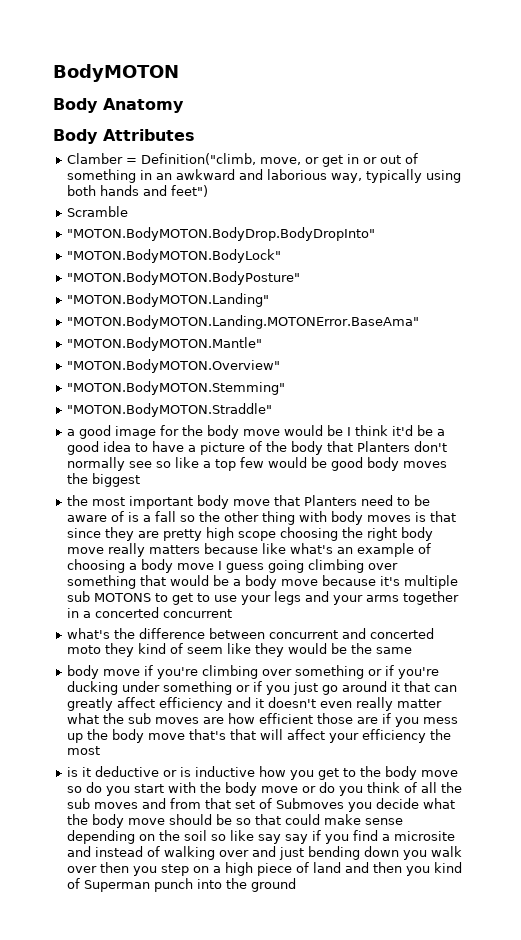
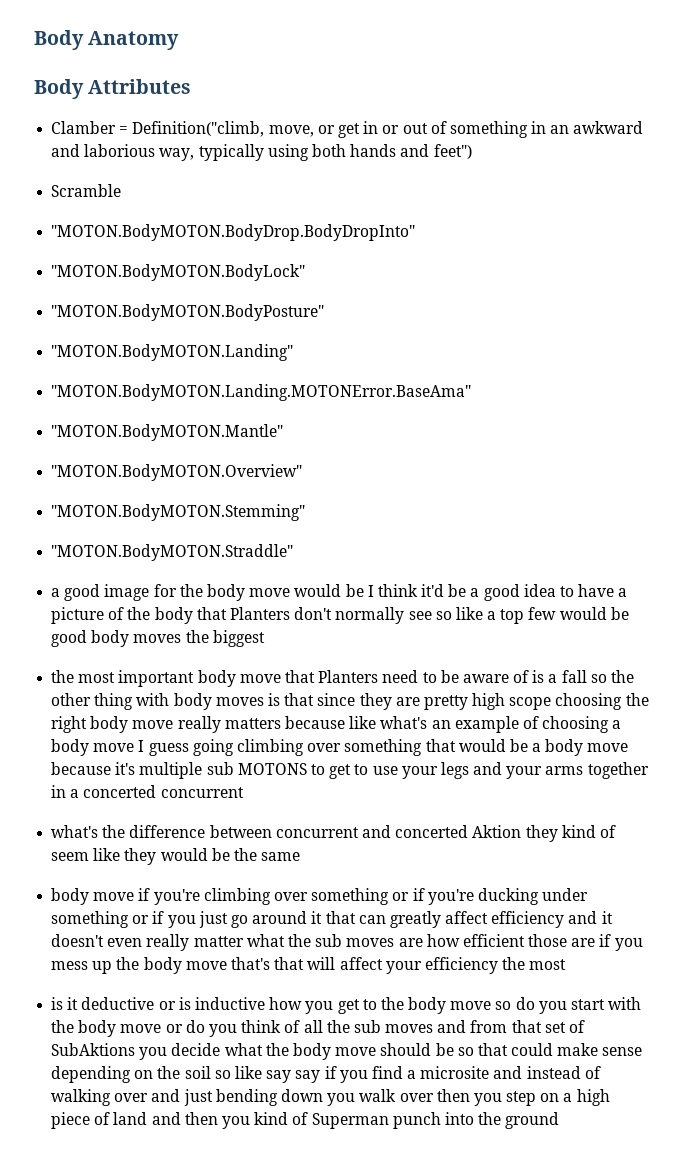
- BodyMOTON
- what's the difference between concurrent and concerted moto they kind of seem like they would be the same
+ what's the difference between concurrent and concerted Aktion they kind of seem like they would be the same
- is it deductive or is inductive how you get to the body move so do you start with the body move or do you think of all the sub moves and from that set of Submoves you decide what the body move should be so that could make sense depending on the soil so like say say if you find a microsite and instead of walking over and just bending down you walk over then you step on a high piece of land and then you kind of Superman punch into the ground
+ is it deductive or is inductive how you get to the body move so do you start with the body move or do you think of all the sub moves and from that set of SubAktions you decide what the body move should be so that could make sense depending on the soil so like say say if you find a microsite and instead of walking over and just bending down you walk over then you step on a high piece of land and then you kind of Superman punch into the ground

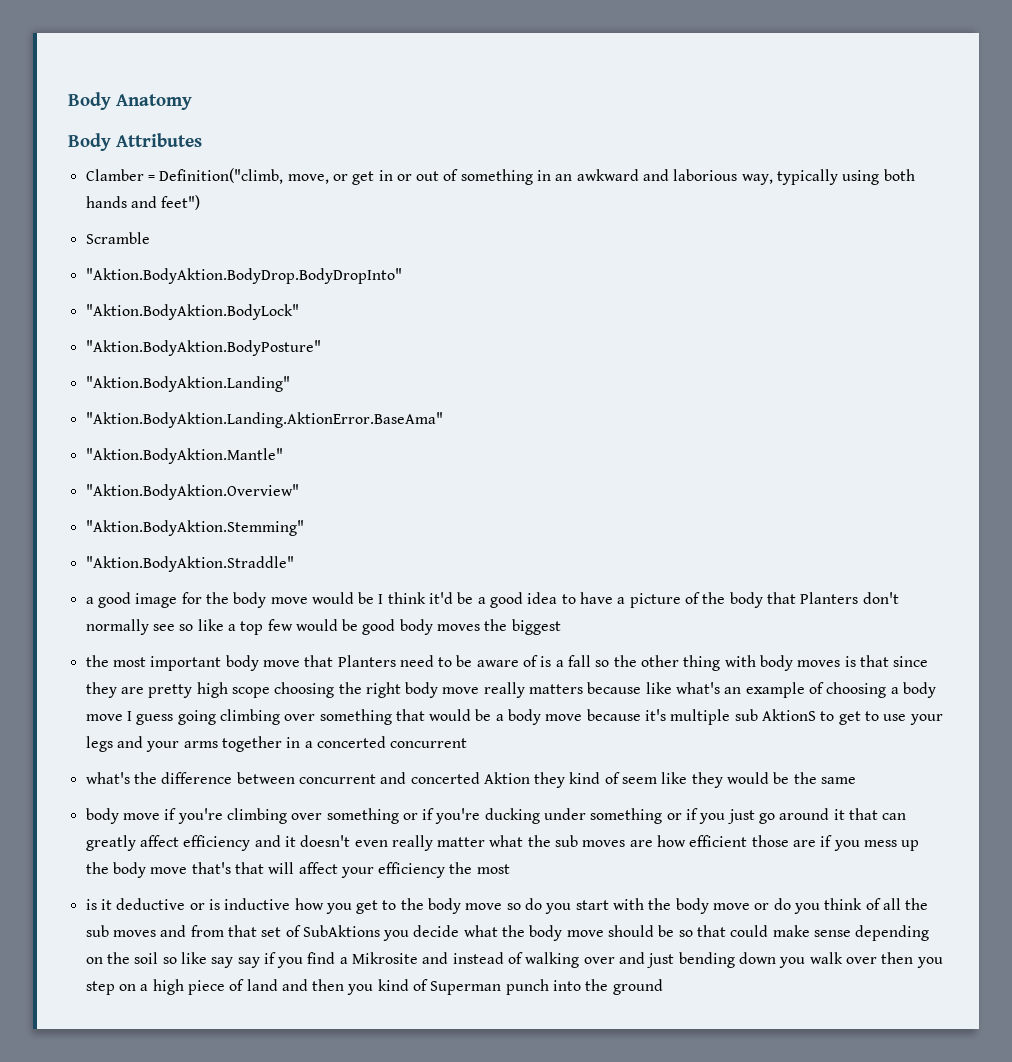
- "MOTON.BodyMOTON.BodyDrop.BodyDropInto"
- "MOTON.BodyMOTON.BodyLock"
- "MOTON.BodyMOTON.BodyPosture"
- "MOTON.BodyMOTON.Landing"
- "MOTON.BodyMOTON.Landing.MOTONError.BaseAma"
- "MOTON.BodyMOTON.Mantle"
- "MOTON.BodyMOTON.Overview"
- "MOTON.BodyMOTON.Stemming"
- "MOTON.BodyMOTON.Straddle"
+ "Aktion.BodyAktion.BodyDrop.BodyDropInto"
+ "Aktion.BodyAktion.BodyLock"
+ "Aktion.BodyAktion.BodyPosture"
+ "Aktion.BodyAktion.Landing"
+ "Aktion.BodyAktion.Landing.AktionError.BaseAma"
+ "Aktion.BodyAktion.Mantle"
+ "Aktion.BodyAktion.Overview"
+ "Aktion.BodyAktion.Stemming"
+ "Aktion.BodyAktion.Straddle"
- the most important body move that Planters need to be aware of is a fall so the other thing with body moves is that since they are pretty high scope choosing the right body move really matters because like what's an example of choosing a body move I guess going climbing over something that would be a body move because it's multiple sub MOTONS to get to use your legs and your arms together in a concerted concurrent
+ the most important body move that Planters need to be aware of is a fall so the other thing with body moves is that since they are pretty high scope choosing the right body move really matters because like what's an example of choosing a body move I guess going climbing over something that would be a body move because it's multiple sub AktionS to get to use your legs and your arms together in a concerted concurrent
- is it deductive or is inductive how you get to the body move so do you start with the body move or do you think of all the sub moves and from that set of SubAktions you decide what the body move should be so that could make sense depending on the soil so like say say if you find a microsite and instead of walking over and just bending down you walk over then you step on a high piece of land and then you kind of Superman punch into the ground
+ is it deductive or is inductive how you get to the body move so do you start with the body move or do you think of all the sub moves and from that set of SubAktions you decide what the body move should be so that could make sense depending on the soil so like say say if you find a Mikrosite and instead of walking over and just bending down you walk over then you step on a high piece of land and then you kind of Superman punch into the ground

